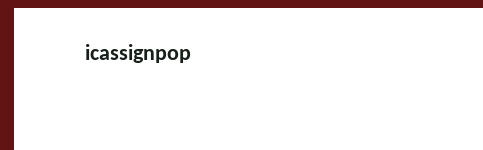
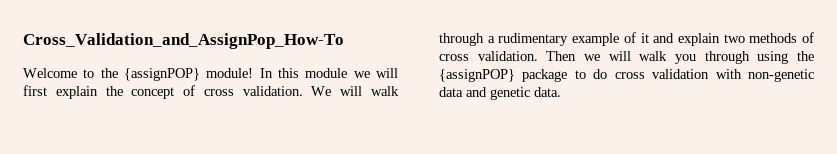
- icassignpop
+ Cross_Validation_and_AssignPop_How-To
+ Welcome to the {assignPOP} module! In this module we will first explain the concept of cross validation. We will walk through a rudimentary example of it and explain two methods of cross validation. Then we will walk you through using the {assignPOP} package to do cross validation with non-genetic data and genetic data.

